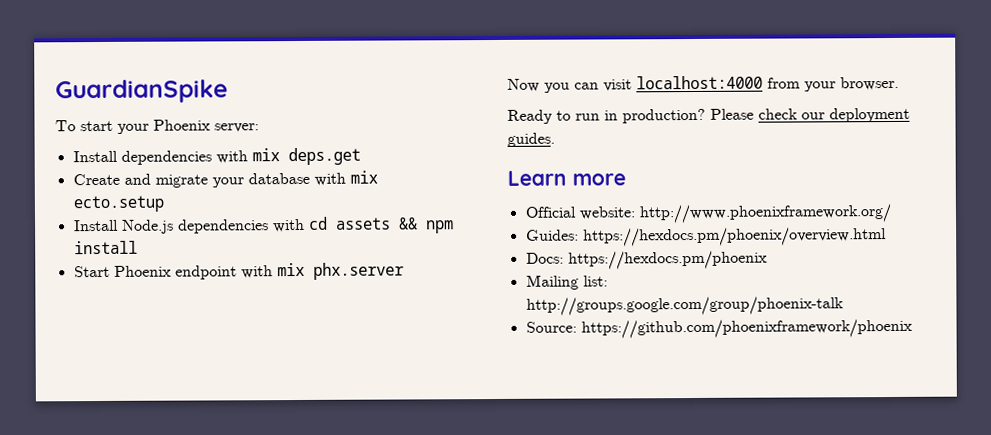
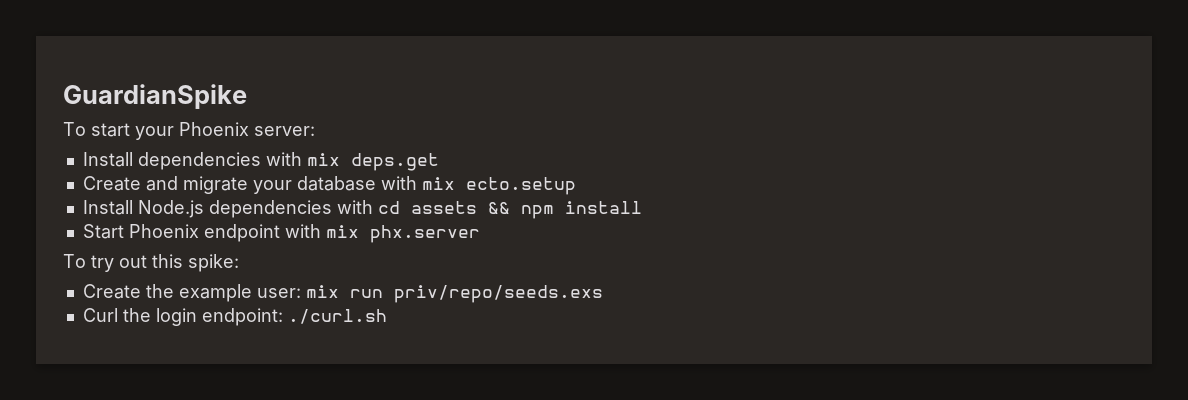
- Now you can visit localhost:4000 from your browser.
- Ready to run in production? Please check our deployment guides.
- Learn more
- Official website: http://www.phoenixframework.org/
- Guides: https://hexdocs.pm/phoenix/overview.html
- Docs: https://hexdocs.pm/phoenix
- Mailing list: http://groups.google.com/group/phoenix-talk
- Source: https://github.com/phoenixframework/phoenix
+ To try out this spike:
+ Create the example user: mix run priv/repo/seeds.exs
+ Curl the login endpoint: ./curl.sh

